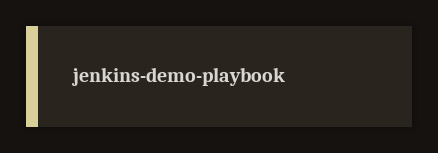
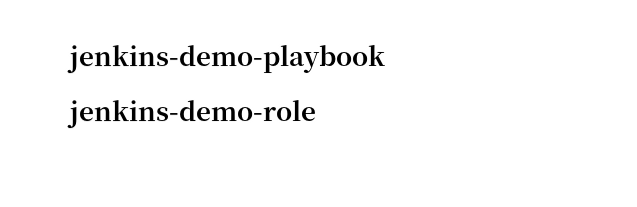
+ jenkins-demo-role

